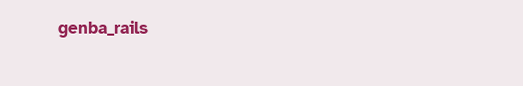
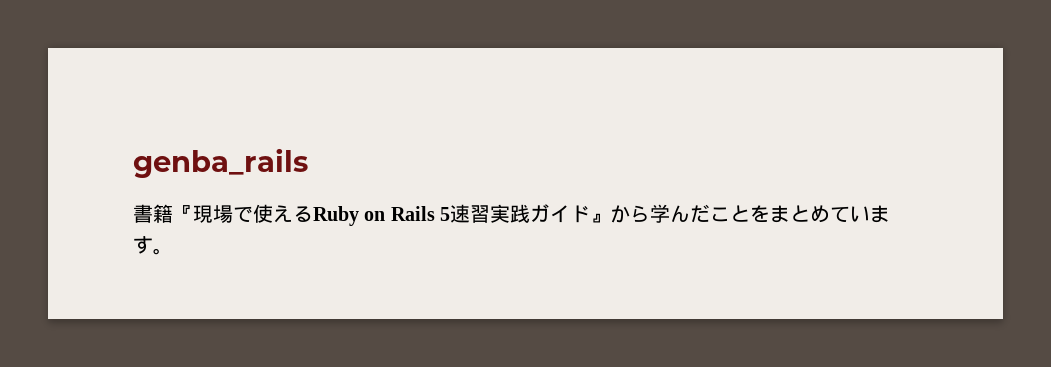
+ 書籍『現場で使えるRuby on Rails 5速習実践ガイド』から学んだことをまとめています。

